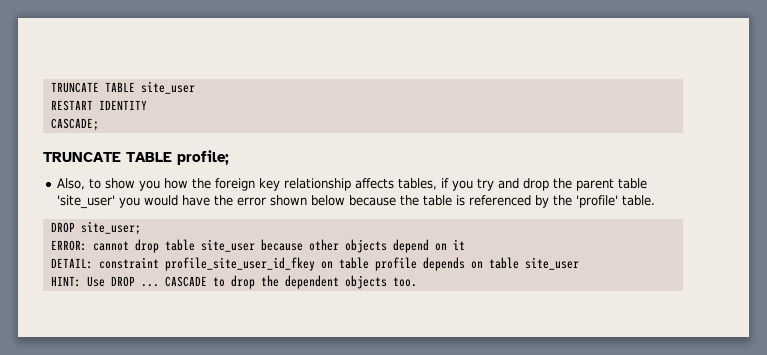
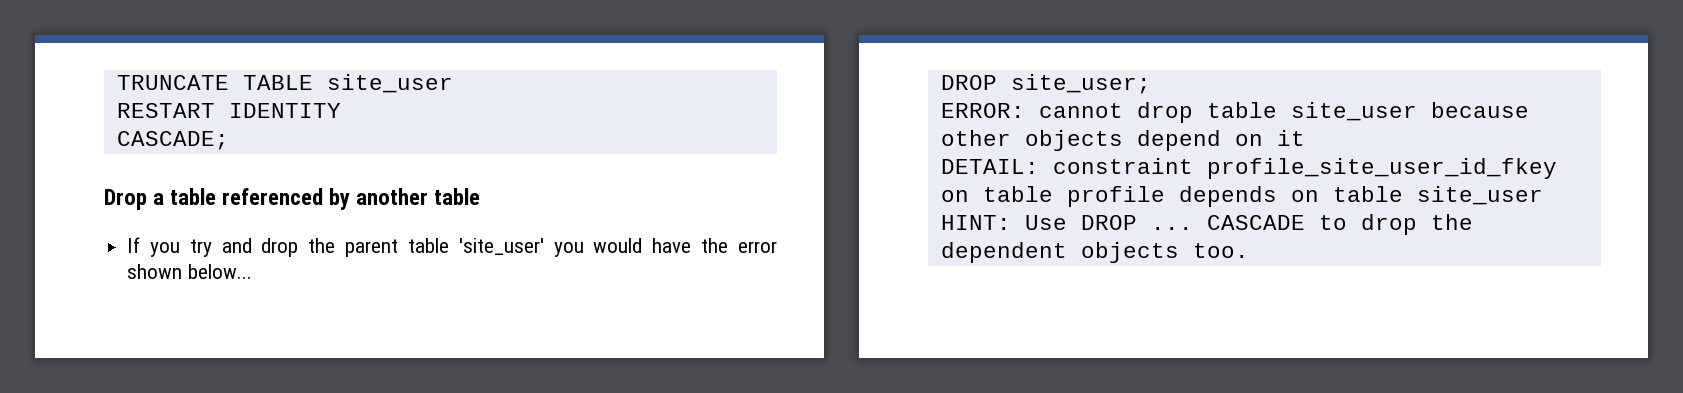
- TRUNCATE TABLE profile;
- Also, to show you how the foreign key relationship affects tables, if you try and drop the parent table 'site_user' you would have the error shown below because the table is referenced by the 'profile' table.
+ Drop a table referenced by another table
+ If you try and drop the parent table 'site_user' you would have the error shown below...

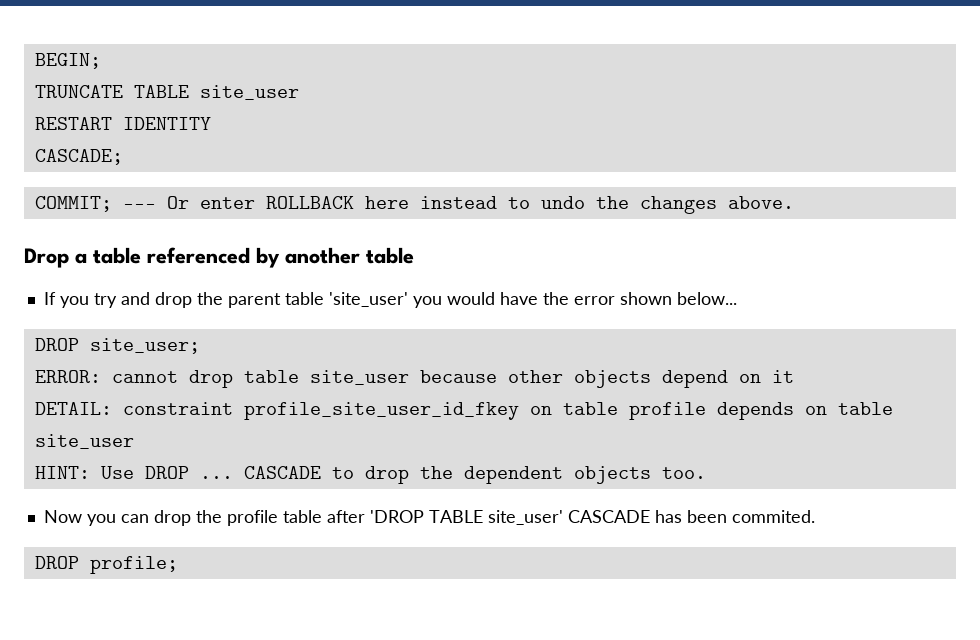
+ BEGIN;
+ COMMIT; --- Or enter ROLLBACK here instead to undo the changes above.
+ Now you can drop the profile table after 'DROP TABLE site_user' CASCADE has been commited.
+ DROP profile;

